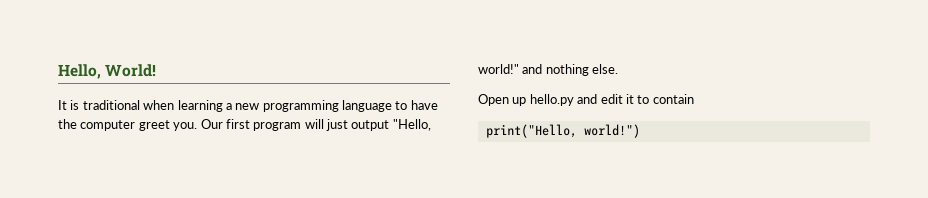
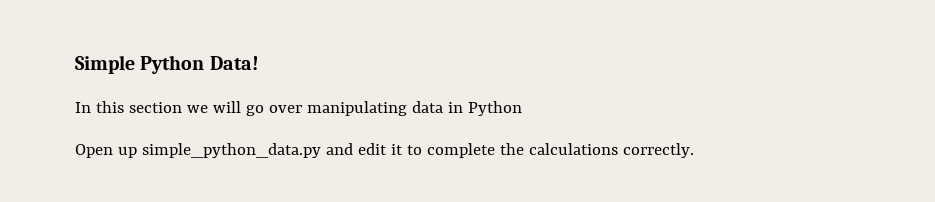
- Hello, World!
- It is traditional when learning a new programming language to have the computer greet you. Our first program will just output "Hello, world!" and nothing else.
+ Simple Python Data!
+ In this section we will go over manipulating data in Python
- Open up hello.py and edit it to contain
- print("Hello, world!")
+ Open up simple_python_data.py and edit it to complete the calculations correctly.

